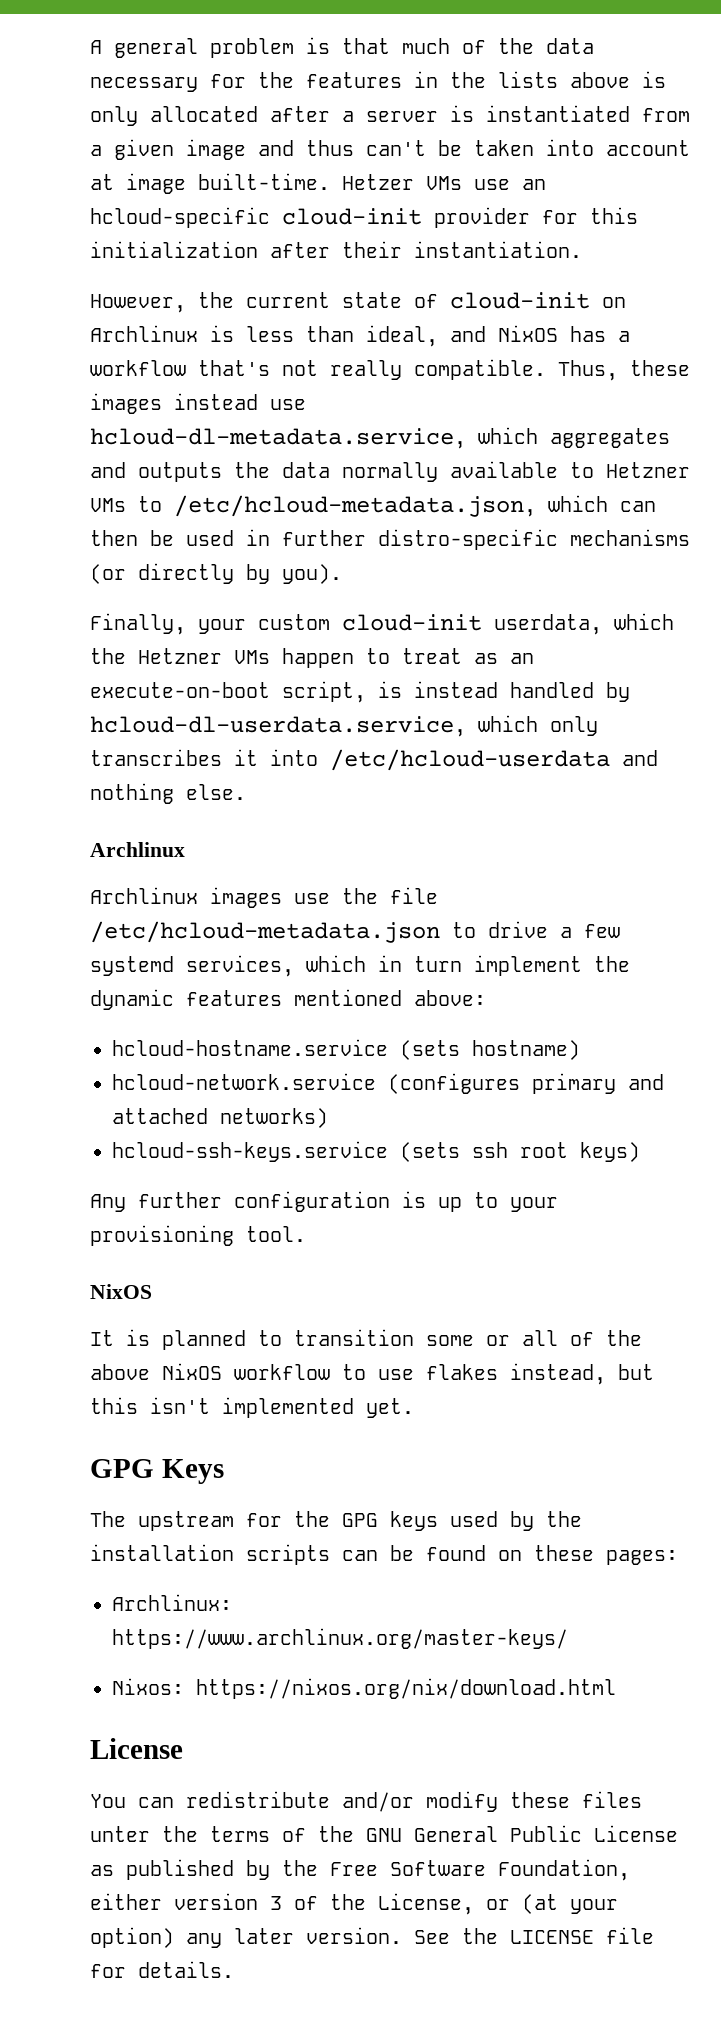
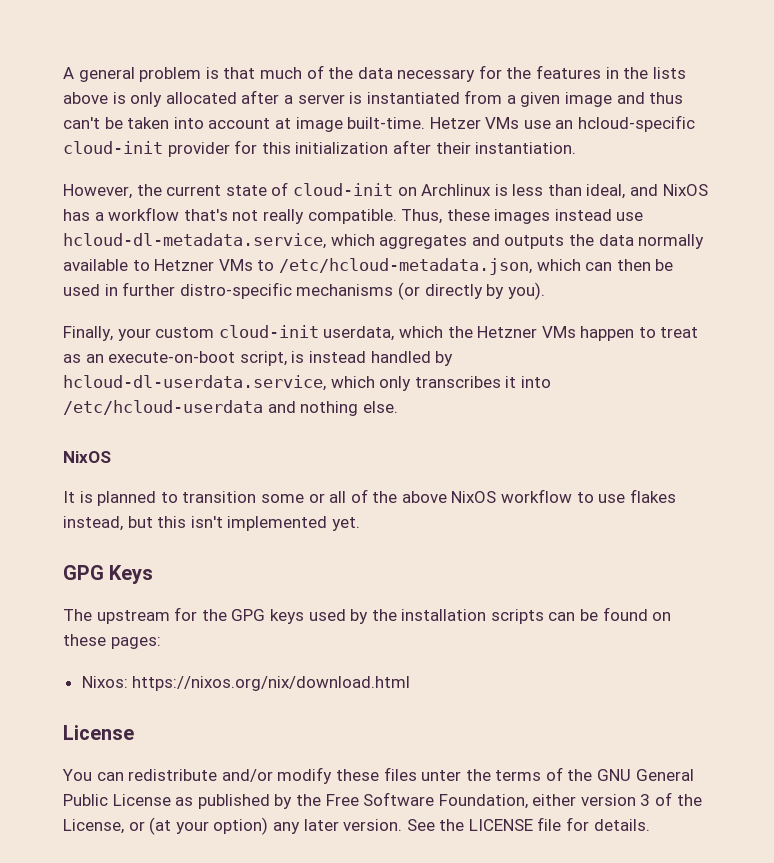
  Finally, your custom cloud-init userdata, which the Hetzner VMs happen to treat as an execute-on-boot script, is instead handled by hcloud-dl-userdata.service, which only transcribes it into /etc/hcloud-userdata and nothing else.
- Archlinux
- Archlinux images use the file /etc/hcloud-metadata.json to drive a few systemd services, which in turn implement the dynamic features mentioned above:
- hcloud-hostname.service (sets hostname)
- hcloud-network.service (configures primary and attached networks)
- hcloud-ssh-keys.service (sets ssh root keys)
- Any further configuration is up to your provisioning tool.
- Archlinux: https://www.archlinux.org/master-keys/

